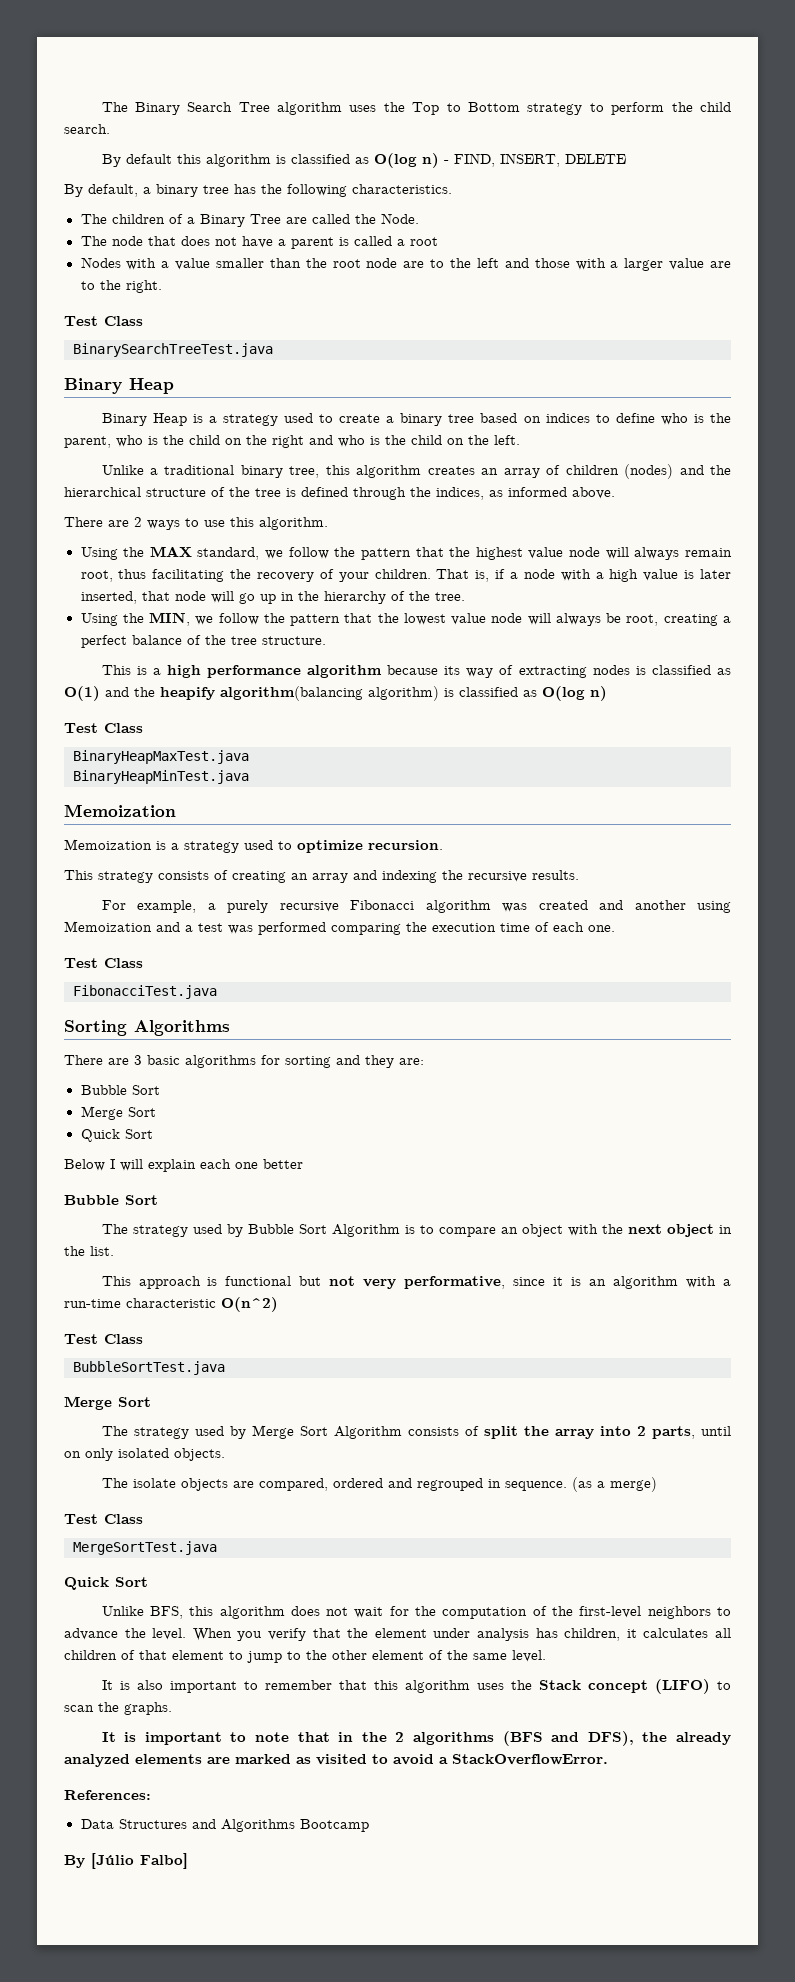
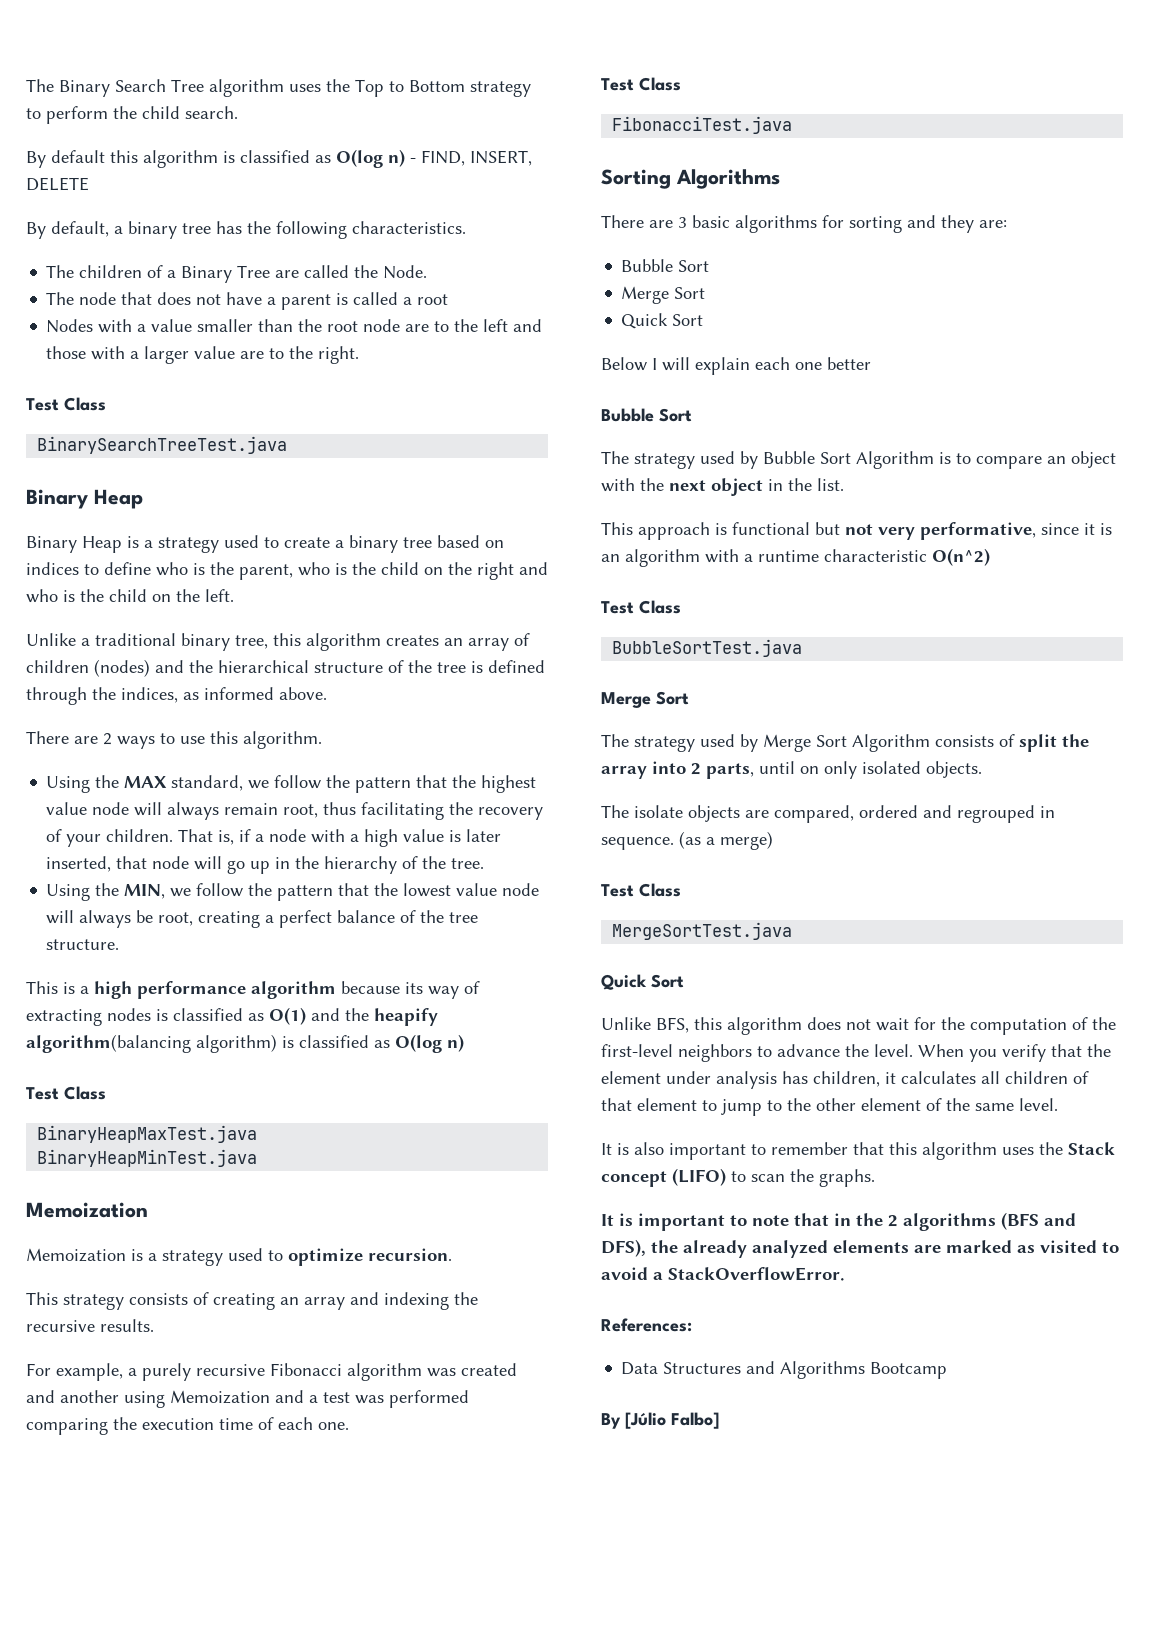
- This approach is functional but not very performative, since it is an algorithm with a run-time characteristic O(n^2)
+ This approach is functional but not very performative, since it is an algorithm with a runtime characteristic O(n^2)

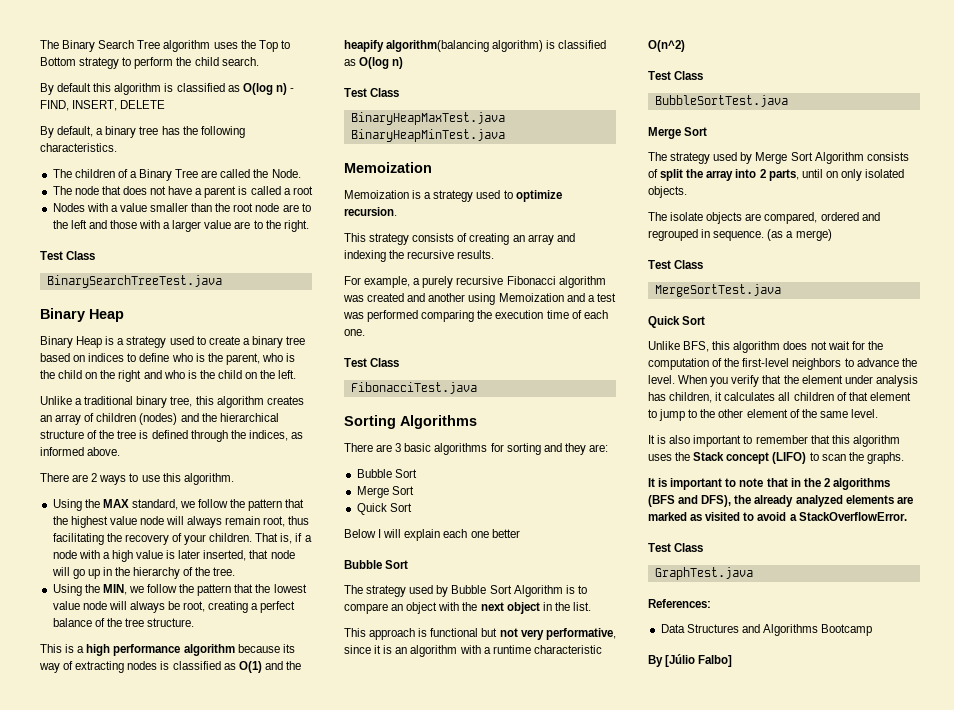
  It is important to note that in the 2 algorithms (BFS and DFS), the already analyzed elements are marked as visited to avoid a StackOverflowError.
+ Test Class
+ GraphTest.java

